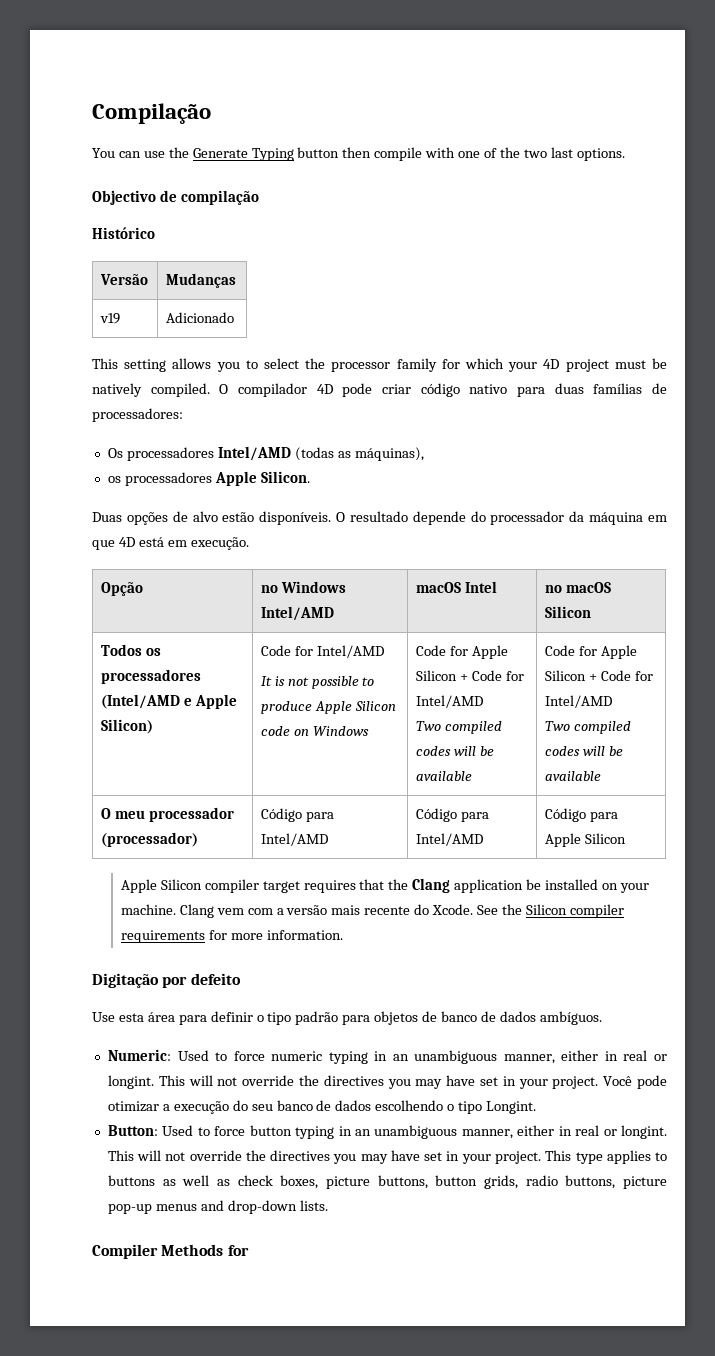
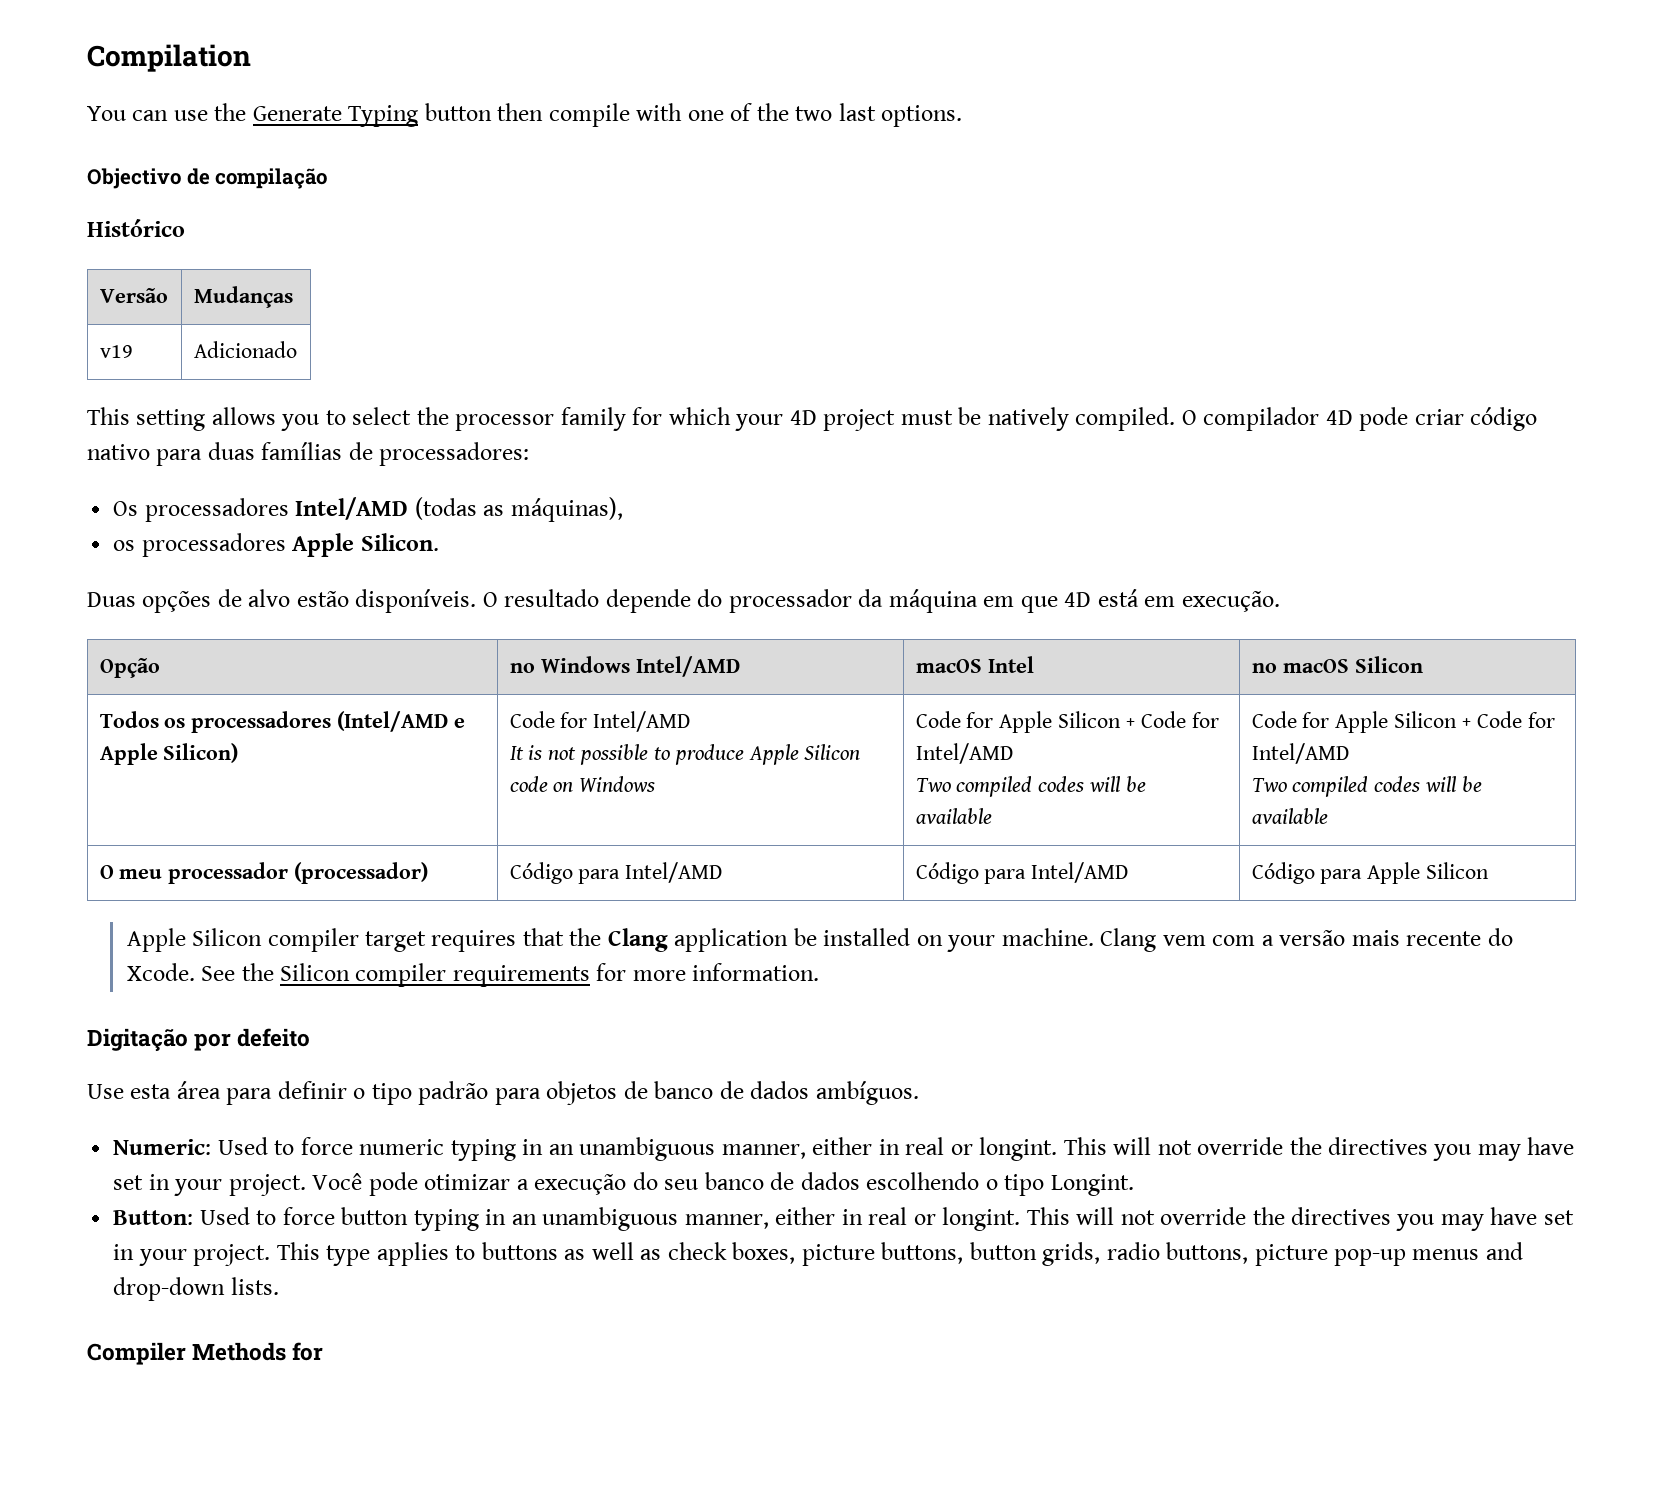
- Compilação
+ Compilation

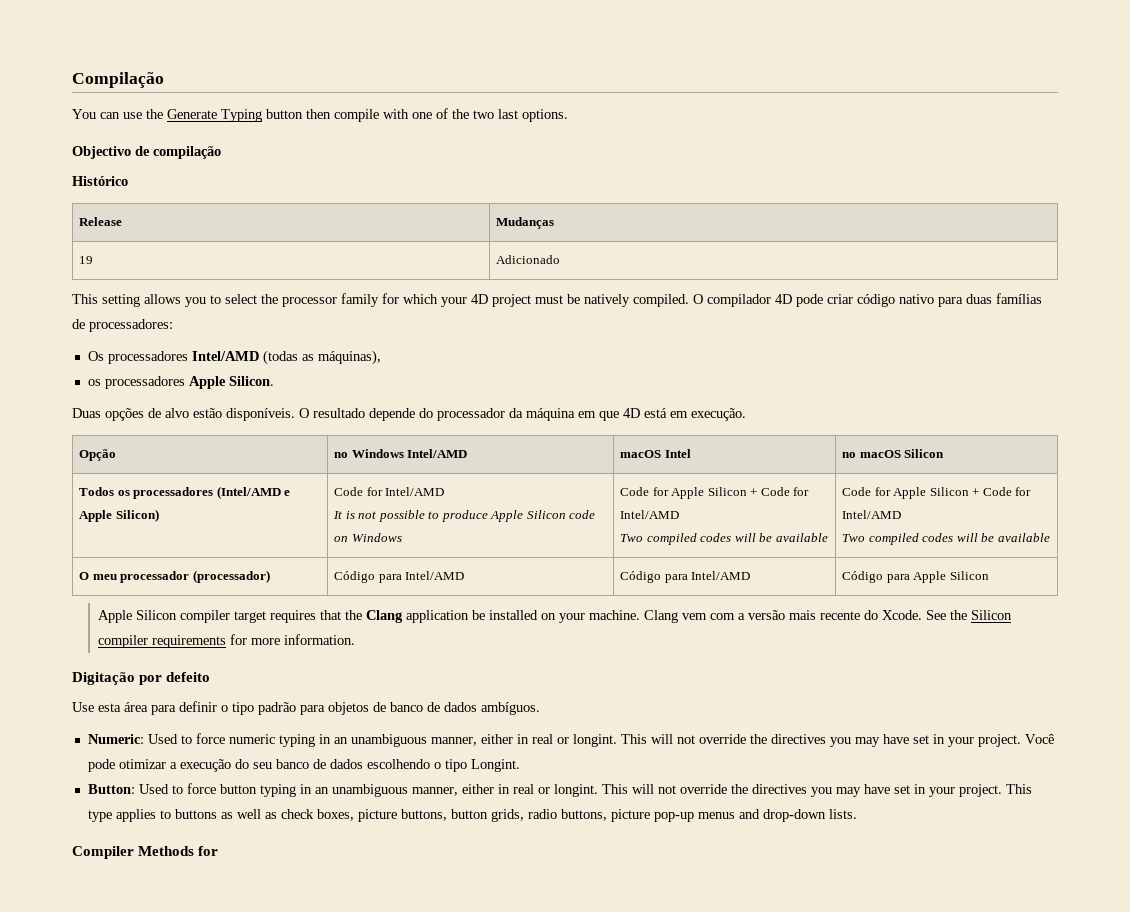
- Compilation
+ Compilação
- Versão | Mudanças
+ Release | Mudanças
- v19 | Adicionado
+ 19 | Adicionado

